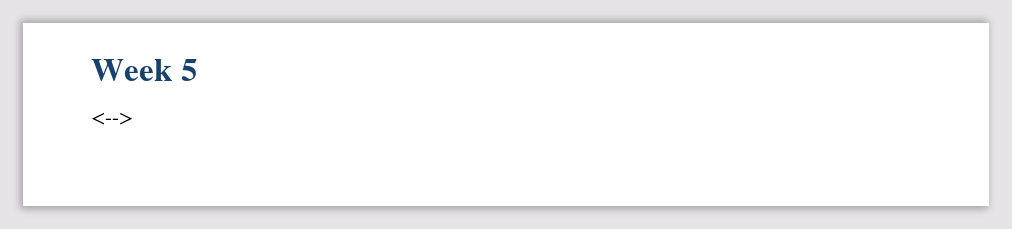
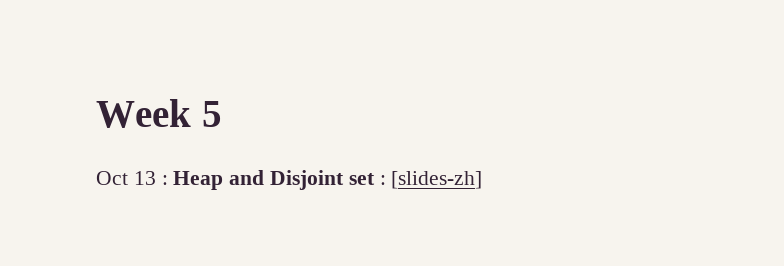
- <-->
+ Oct 13 : Heap and Disjoint set : [slides-zh]

